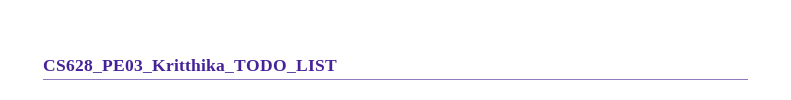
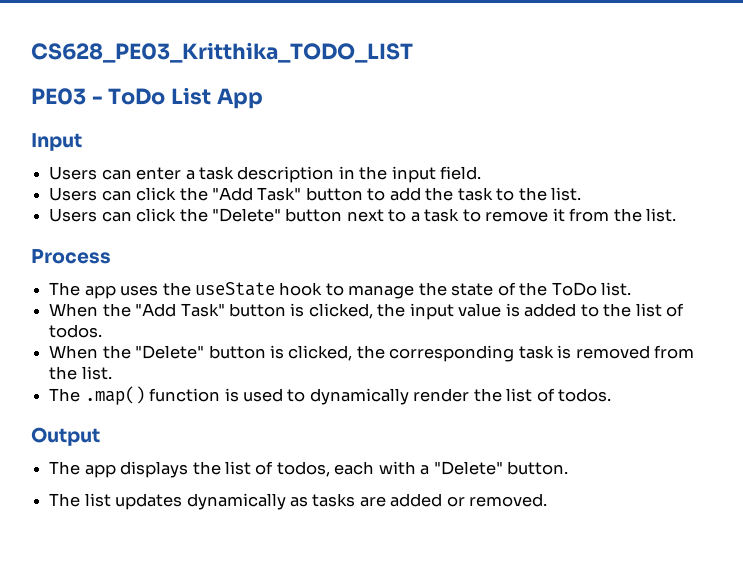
+ PE03 - ToDo List App
+ Input
+ Users can enter a task description in the input field.
+ Users can click the "Add Task" button to add the task to the list.
+ Users can click the "Delete" button next to a task to remove it from the list.
+ Process
+ The app uses the useState hook to manage the state of the ToDo list.
+ When the "Add Task" button is clicked, the input value is added to the list of todos.
+ When the "Delete" button is clicked, the corresponding task is removed from the list.
+ The .map() function is used to dynamically render the list of todos.
+ Output
+ The app displays the list of todos, each with a "Delete" button.
+ The list updates dynamically as tasks are added or removed.

